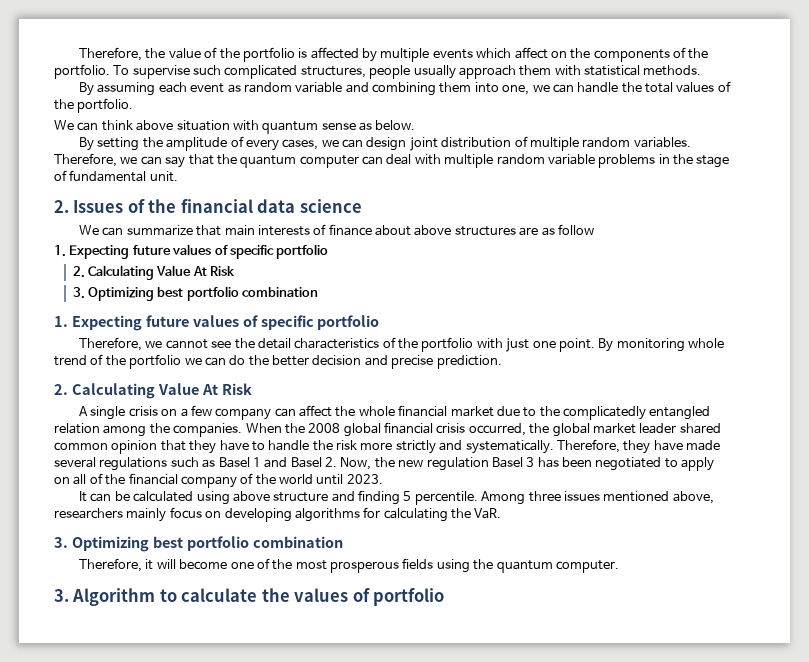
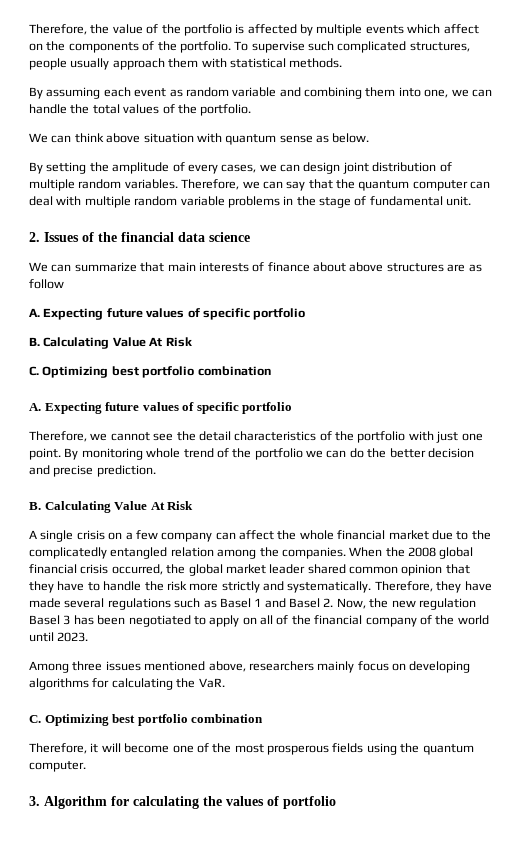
  We can summarize that main interests of finance about above structures are as follow
- 1. Expecting future values of specific portfolio
- 2. Calculating Value At Risk
- 3. Optimizing best portfolio combination
- 1. Expecting future values of specific portfolio
+ A. Expecting future values of specific portfolio
+ B. Calculating Value At Risk
+ C. Optimizing best portfolio combination
+ A. Expecting future values of specific portfolio
  By monitoring whole trend of the portfolio we can do the better decision and precise prediction.
- 2. Calculating Value At Risk
+ B. Calculating Value At Risk
- It can be calculated using above structure and finding 5 percentile. Among three issues mentioned above, researchers mainly focus on developing algorithms for calculating the VaR.
- 3. Optimizing best portfolio combination
+ Among three issues mentioned above, researchers mainly focus on developing algorithms for calculating the VaR.
+ C. Optimizing best portfolio combination
- 3. Algorithm to calculate the values of portfolio
+ 3. Algorithm for calculating the values of portfolio

